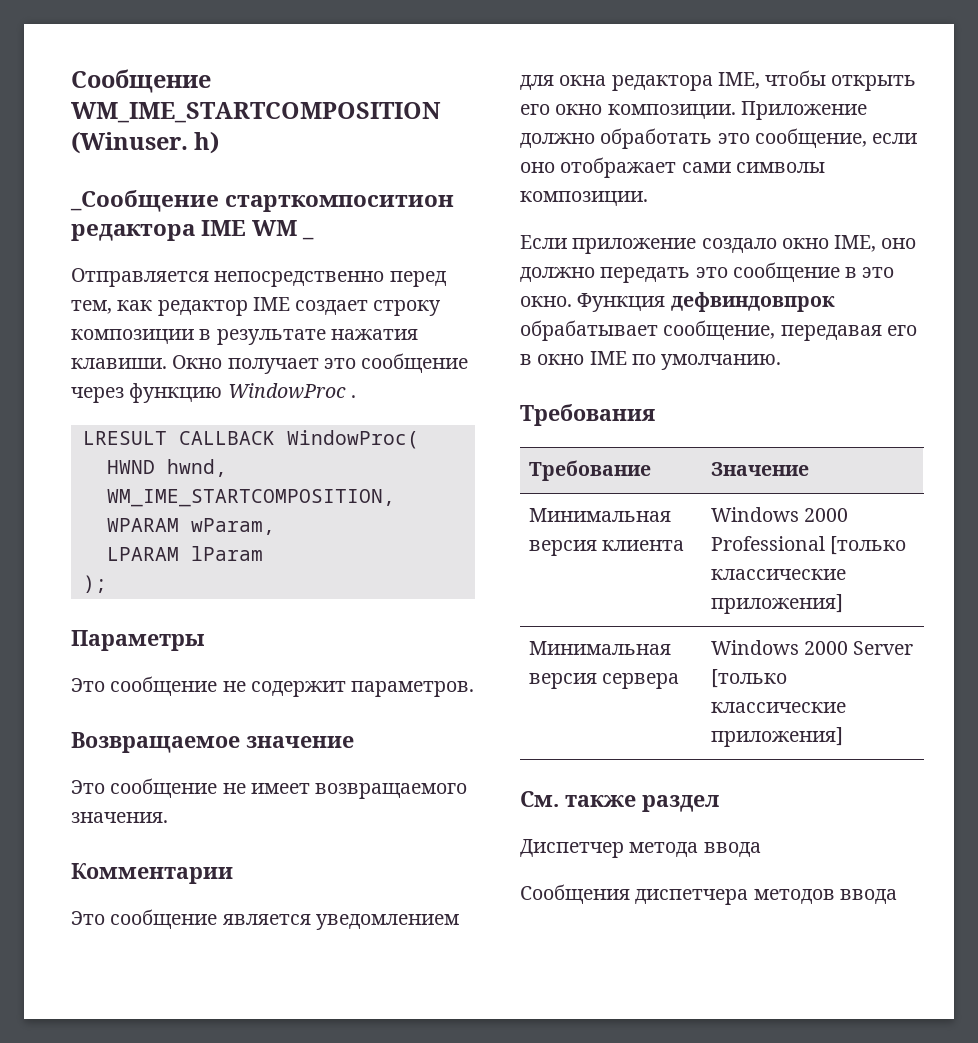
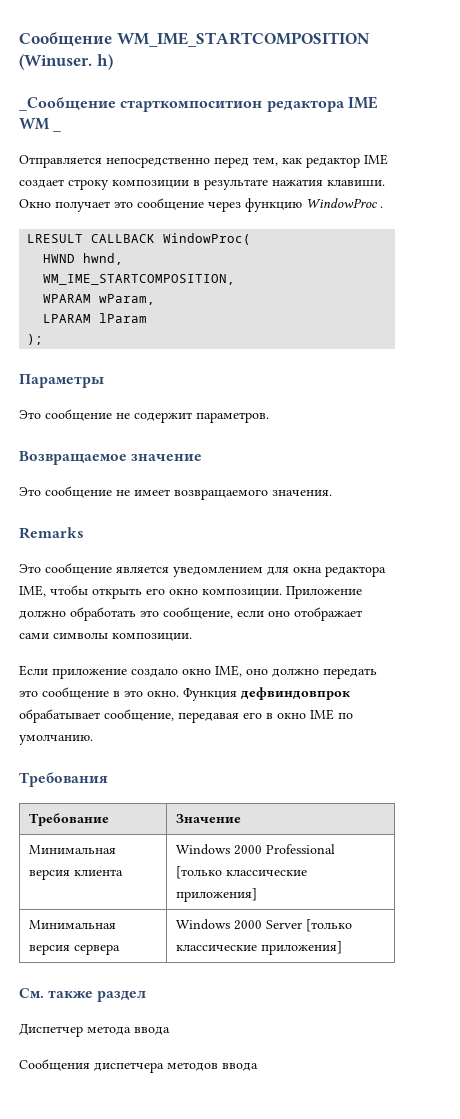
- Комментарии
+ Remarks

